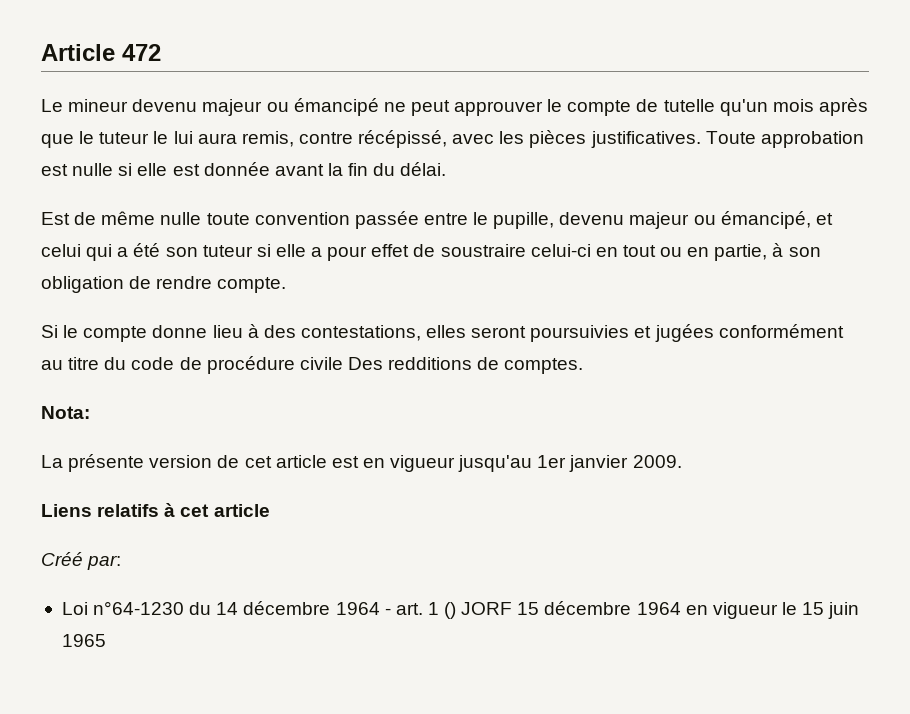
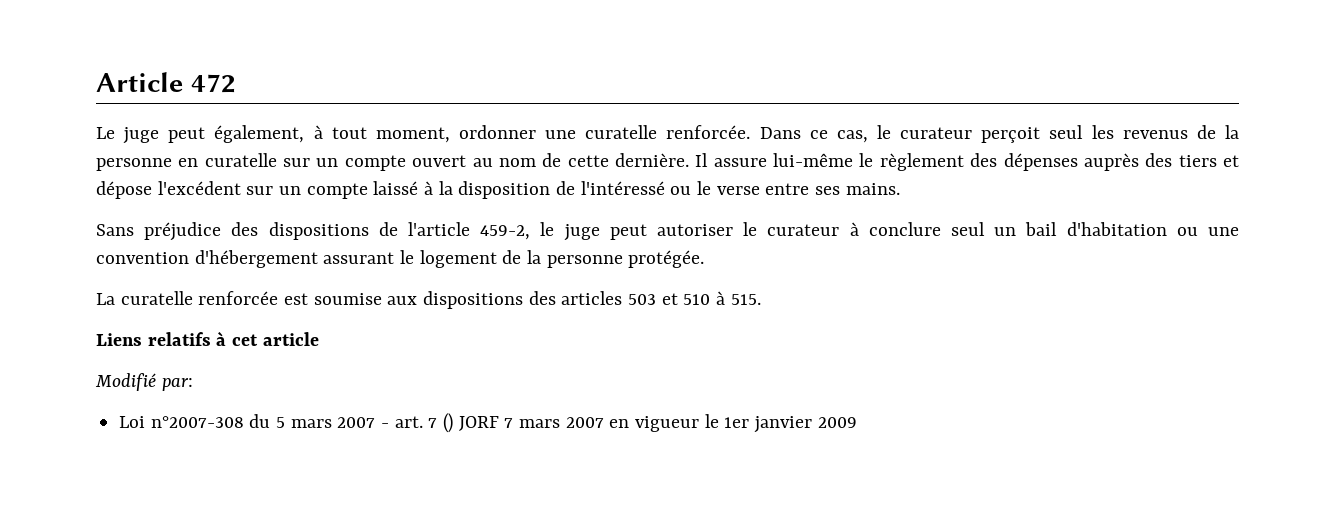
- Le mineur devenu majeur ou émancipé ne peut approuver le compte de tutelle qu'un mois après que le tuteur le lui aura remis, contre récépissé, avec les pièces justificatives. Toute approbation est nulle si elle est donnée avant la fin du délai.
- Est de même nulle toute convention passée entre le pupille, devenu majeur ou émancipé, et celui qui a été son tuteur si elle a pour effet de soustraire celui-ci en tout ou en partie, à son obligation de rendre compte.
- Si le compte donne lieu à des contestations, elles seront poursuivies et jugées conformément au titre du code de procédure civile Des redditions de comptes.
- Nota:
- La présente version de cet article est en vigueur jusqu'au 1er janvier 2009.
+ Le juge peut également, à tout moment, ordonner une curatelle renforcée. Dans ce cas, le curateur perçoit seul les revenus de la personne en curatelle sur un compte ouvert au nom de cette dernière. Il assure lui-même le règlement des dépenses auprès des tiers et dépose l'excédent sur un compte laissé à la disposition de l'intéressé ou le verse entre ses mains.
+ Sans préjudice des dispositions de l'article 459-2, le juge peut autoriser le curateur à conclure seul un bail d'habitation ou une convention d'hébergement assurant le logement de la personne protégée.
+ La curatelle renforcée est soumise aux dispositions des articles 503 et 510 à 515.
- Créé par:
+ Modifié par:
- Loi n°64-1230 du 14 décembre 1964 - art. 1 () JORF 15 décembre 1964 en vigueur le 15 juin 1965
+ Loi n°2007-308 du 5 mars 2007 - art. 7 () JORF 7 mars 2007 en vigueur le 1er janvier 2009

